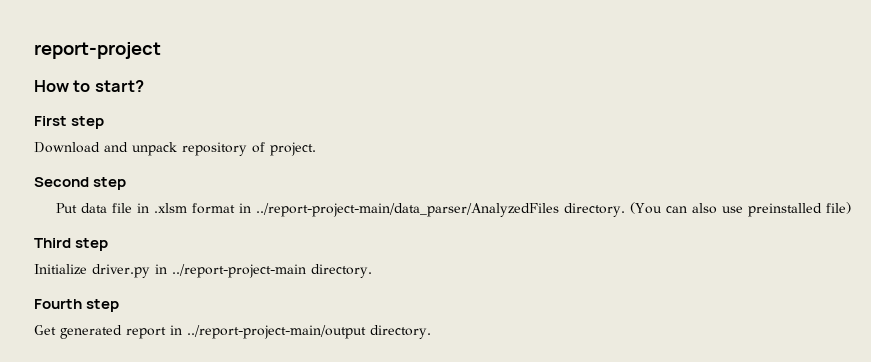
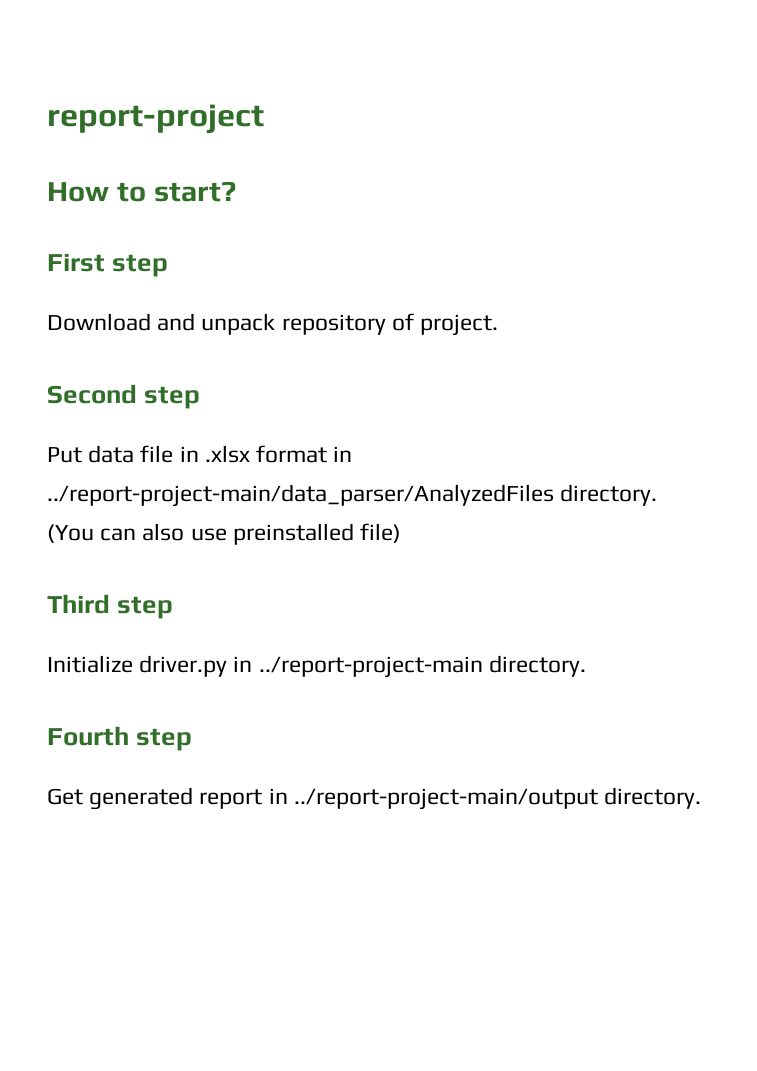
- Put data file in .xlsm format in ../report-project-main/data_parser/AnalyzedFiles directory.
+ Put data file in .xlsx format in ../report-project-main/data_parser/AnalyzedFiles directory.

